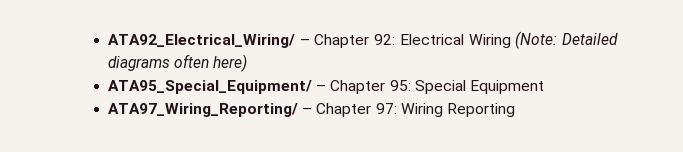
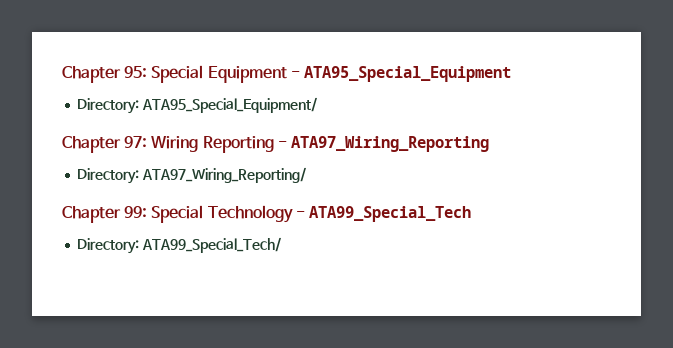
- ATA92_Electrical_Wiring/ – Chapter 92: Electrical Wiring (Note: Detailed diagrams often here)
- ATA95_Special_Equipment/ – Chapter 95: Special Equipment
- ATA97_Wiring_Reporting/ – Chapter 97: Wiring Reporting
+ Chapter 95: Special Equipment - ATA95_Special_Equipment
+ Directory: ATA95_Special_Equipment/
+ Chapter 97: Wiring Reporting - ATA97_Wiring_Reporting
+ Directory: ATA97_Wiring_Reporting/
+ Chapter 99: Special Technology - ATA99_Special_Tech
+ Directory: ATA99_Special_Tech/

